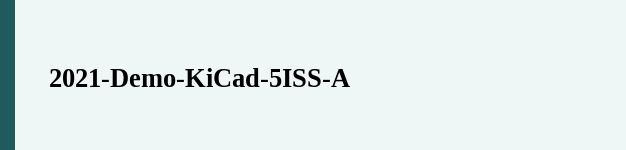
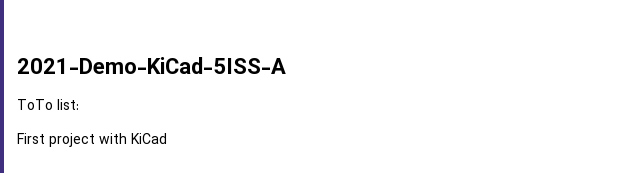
+ ToTo list:
+ First project with KiCad

